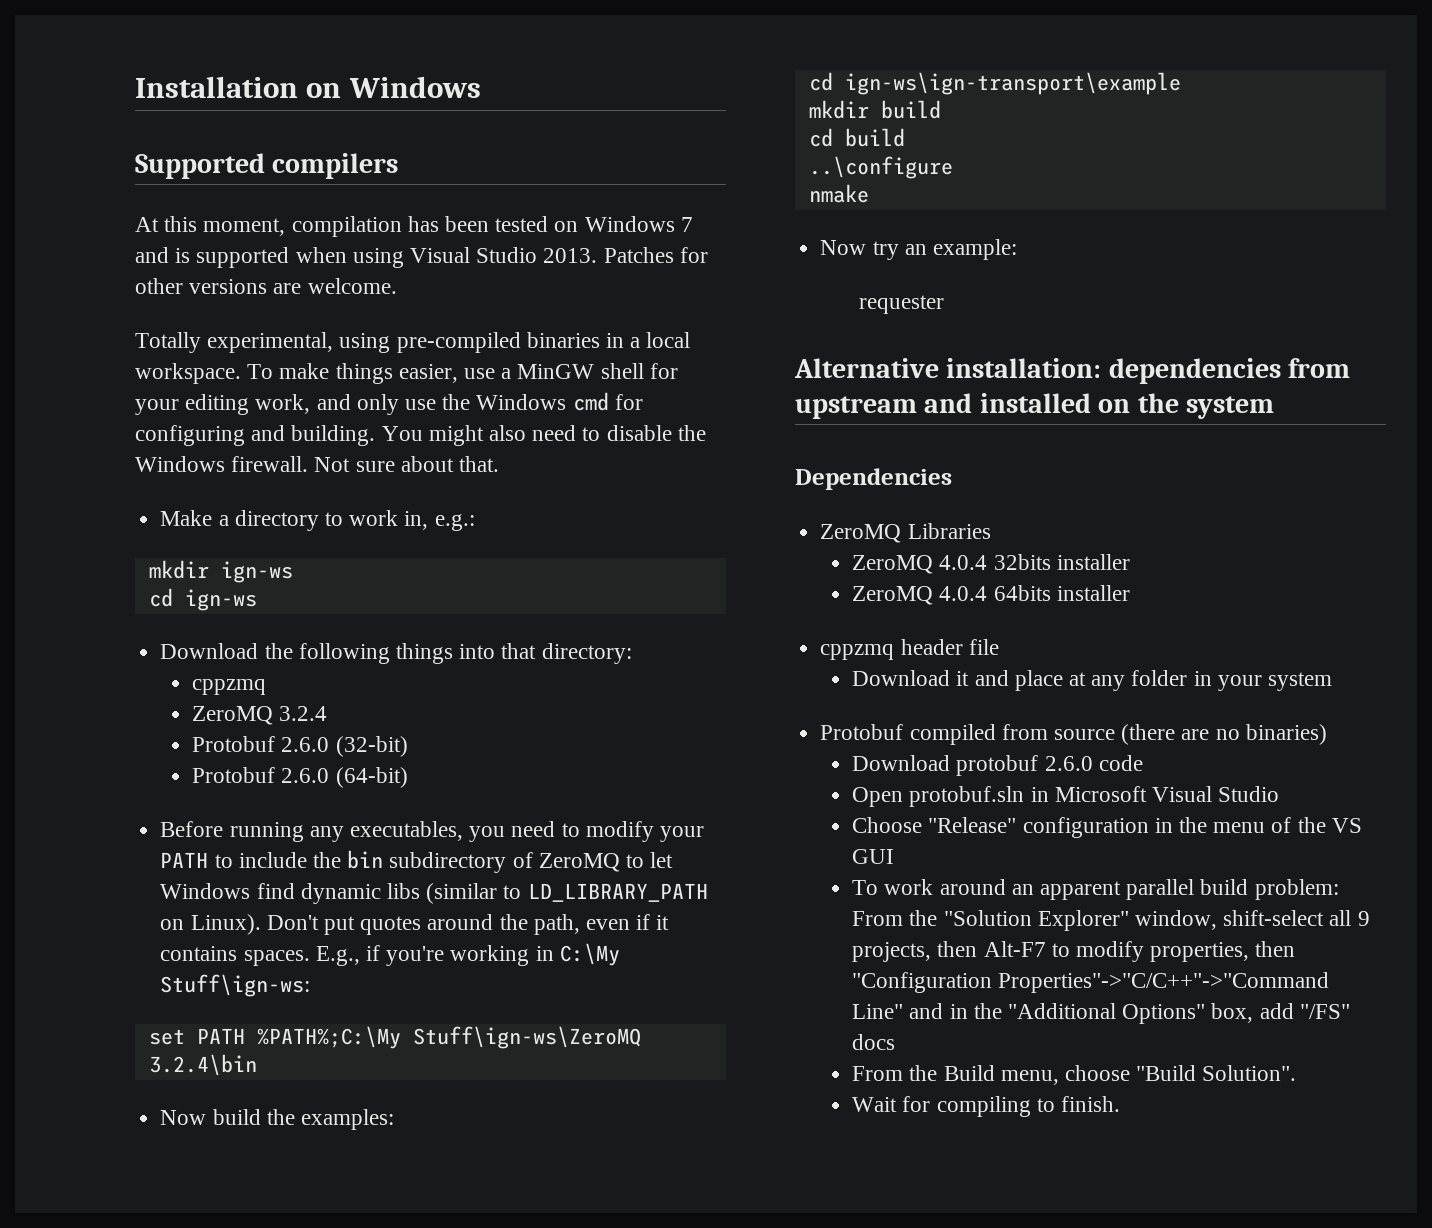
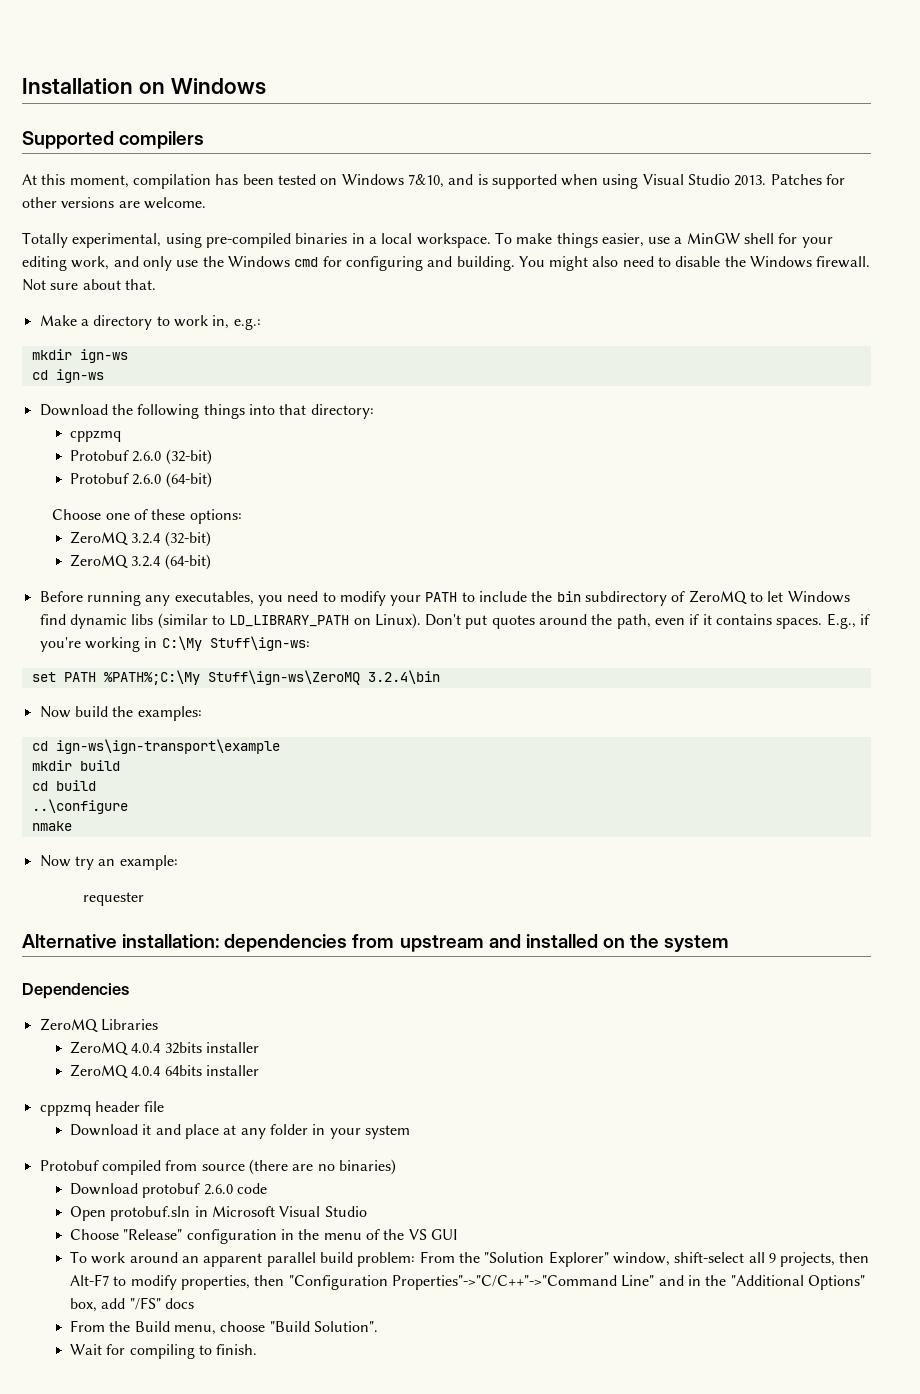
- At this moment, compilation has been tested on Windows 7 and is supported when using Visual Studio 2013.
+ At this moment, compilation has been tested on Windows 7&10, and is supported when using Visual Studio 2013.
- ZeroMQ 3.2.4
+ Choose one of these options:
+ ZeroMQ 3.2.4 (32-bit)
+ ZeroMQ 3.2.4 (64-bit)

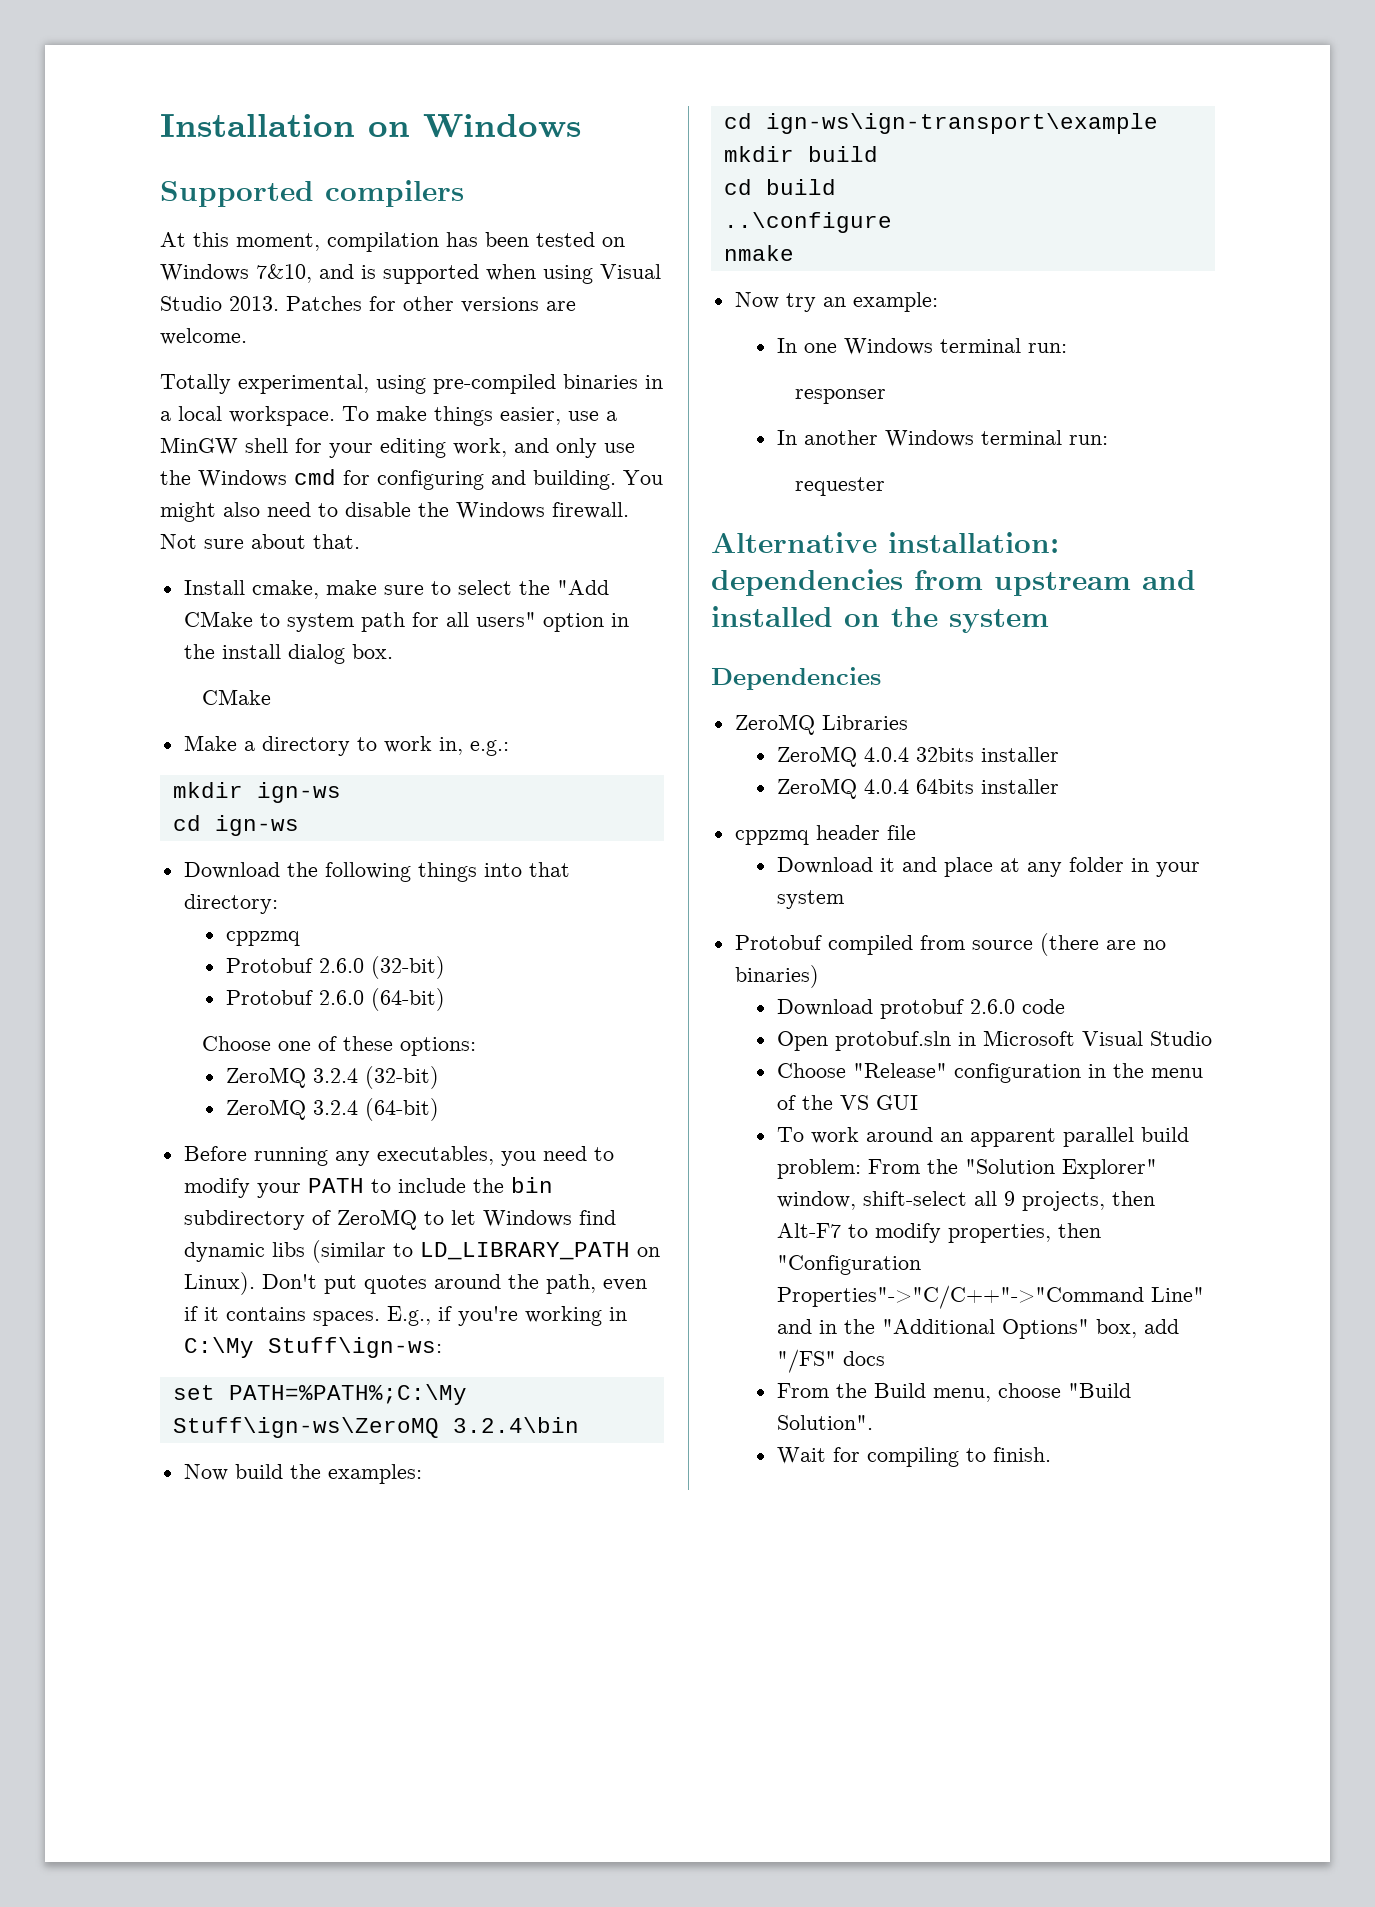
+ Install cmake, make sure to select the "Add CMake to system path for all users" option in the install dialog box.
+ CMake
- set PATH %PATH%;C:\My Stuff\ign-ws\ZeroMQ 3.2.4\bin
+ set PATH=%PATH%;C:\My Stuff\ign-ws\ZeroMQ 3.2.4\bin
+ In one Windows terminal run:
+ responser
+ In another Windows terminal run:

